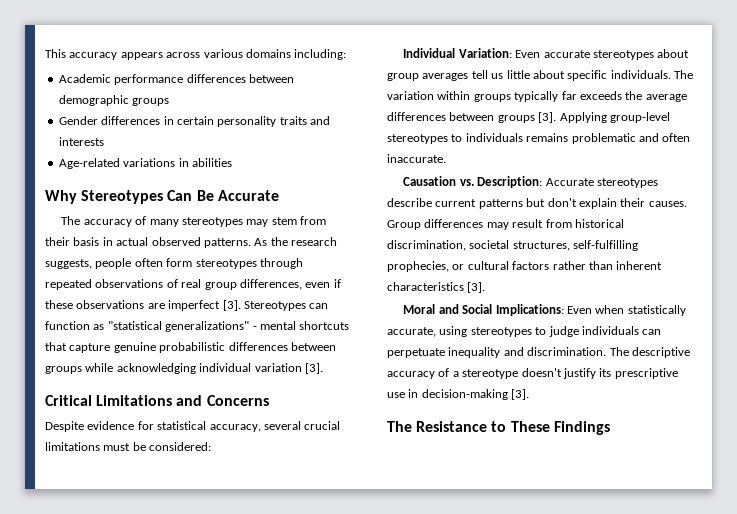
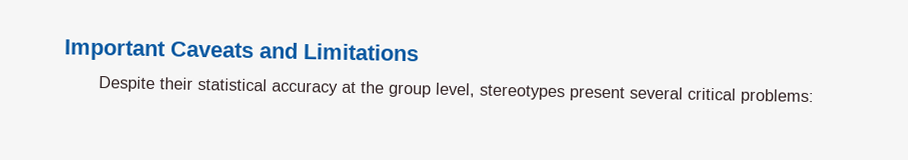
- This accuracy appears across various domains including:
- Academic performance differences between demographic groups
- Gender differences in certain personality traits and interests
- Age-related variations in abilities
- Why Stereotypes Can Be Accurate
- The accuracy of many stereotypes may stem from their basis in actual observed patterns. As the research suggests, people often form stereotypes through repeated observations of real group differences, even if these observations are imperfect [3]. Stereotypes can function as "statistical generalizations" - mental shortcuts that capture genuine probabilistic differences between groups while acknowledging individual variation [3].
- Critical Limitations and Concerns
+ Important Caveats and Limitations
- Despite evidence for statistical accuracy, several crucial limitations must be considered:
- Individual Variation: Even accurate stereotypes about group averages tell us little about specific individuals. The variation within groups typically far exceeds the average differences between groups [3]. Applying group-level stereotypes to individuals remains problematic and often inaccurate.
- Causation vs. Description: Accurate stereotypes describe current patterns but don't explain their causes. Group differences may result from historical discrimination, societal structures, self-fulfilling prophecies, or cultural factors rather than inherent characteristics [3].
- Moral and Social Implications: Even when statistically accurate, using stereotypes to judge individuals can perpetuate inequality and discrimination. The descriptive accuracy of a stereotype doesn't justify its prescriptive use in decision-making [3].
- The Resistance to These Findings
+ Despite their statistical accuracy at the group level, stereotypes present several critical problems:

